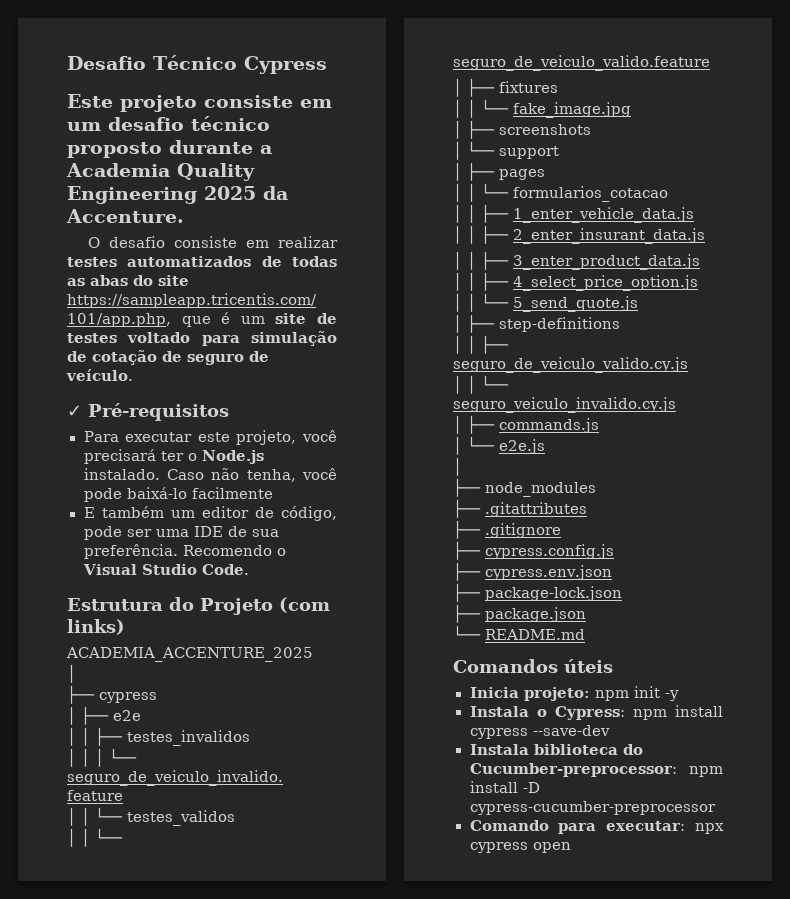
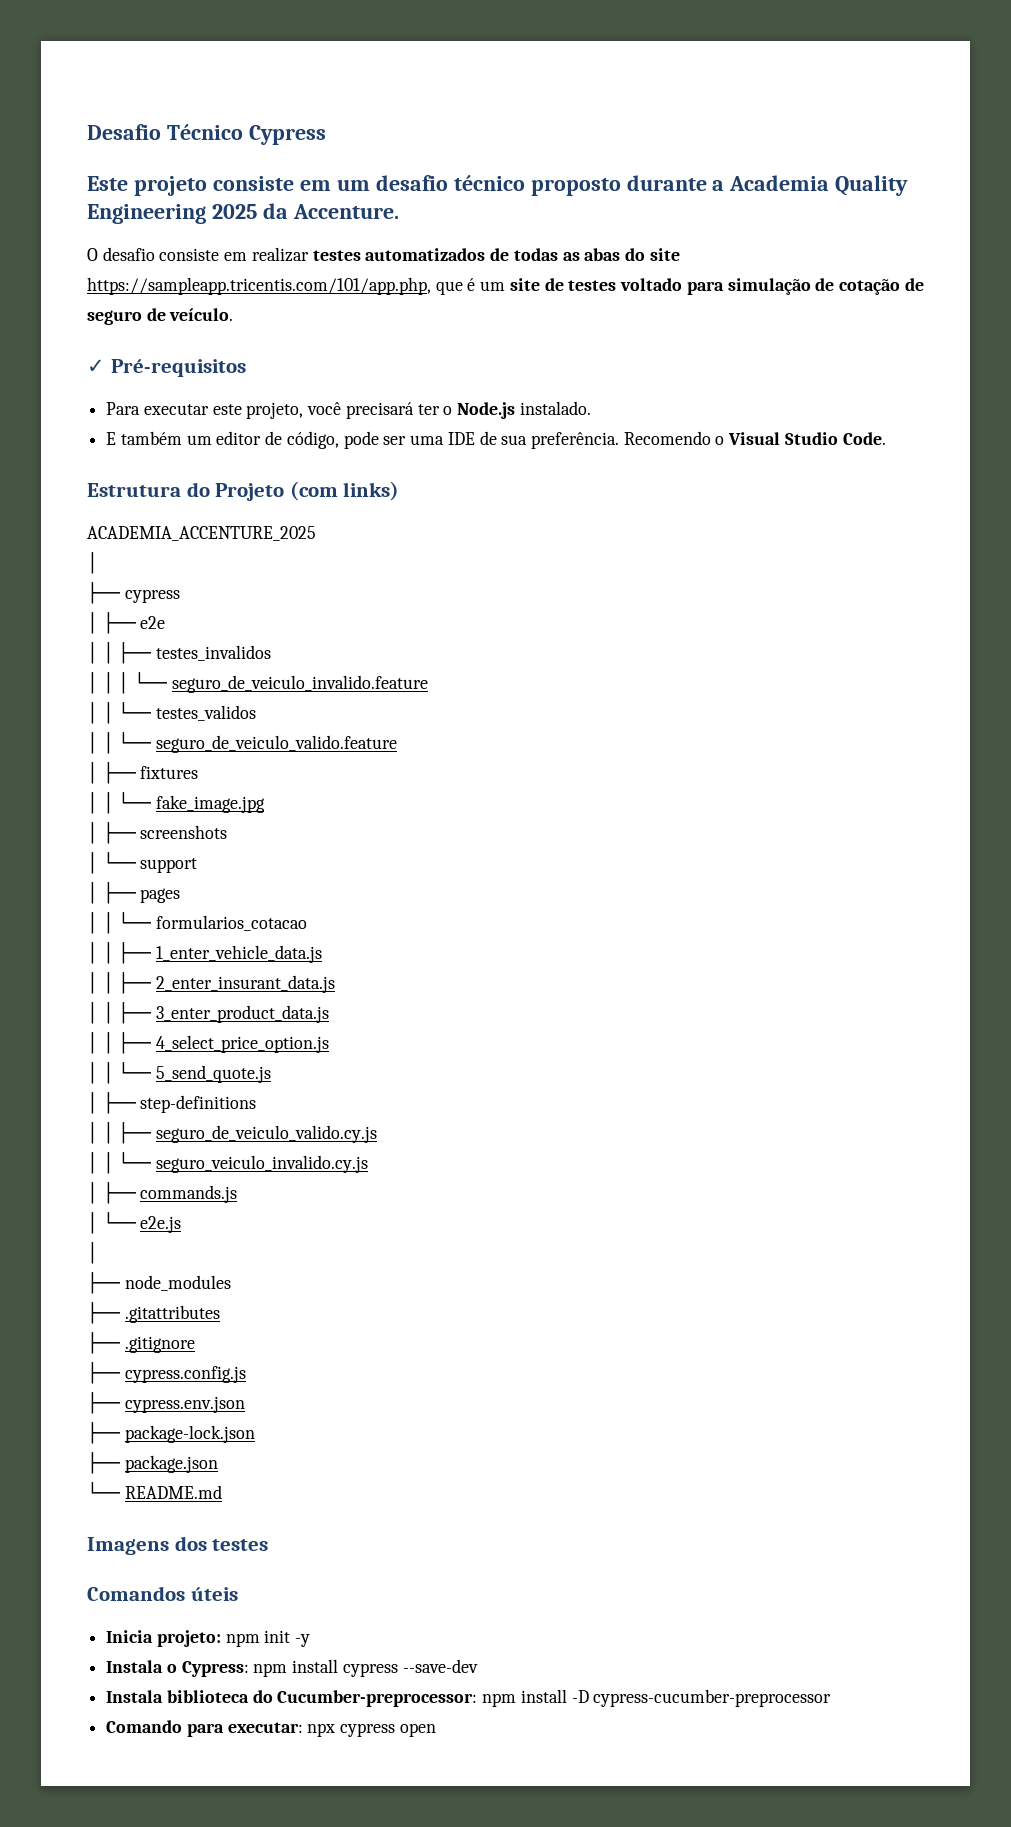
- Caso não tenha, você pode baixá-lo facilmente
+ Imagens dos testes

